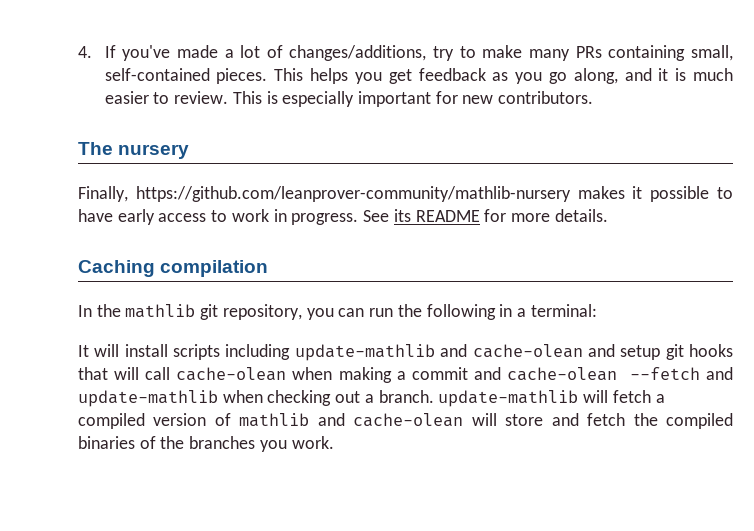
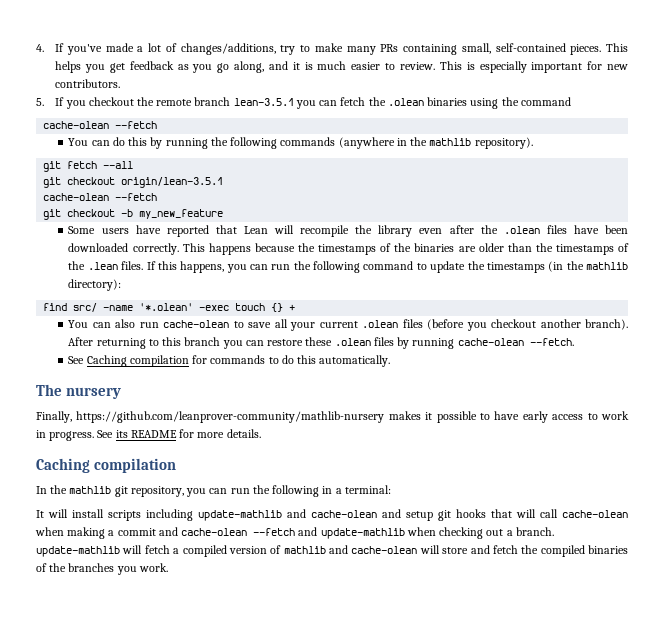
+ 5. If you checkout the remote branch lean-3.5.1 you can fetch the .olean binaries using the command
+ cache-olean --fetch
+ You can do this by running the following commands (anywhere in the mathlib repository).
+ git fetch --all
+ git checkout origin/lean-3.5.1
+ cache-olean --fetch
+ git checkout -b my_new_feature
+ Some users have reported that Lean will recompile the library even after the .olean files have been downloaded correctly. This happens because the timestamps of the binaries are older than the timestamps of the .lean files. If this happens, you can run the following command to update the timestamps (in the mathlib directory):
+ find src/ -name '*.olean' -exec touch {} +
+ You can also run cache-olean to save all your current .olean files (before you checkout another branch). After returning to this branch you can restore these .olean files by running cache-olean --fetch.
+ See Caching compilation for commands to do this automatically.

